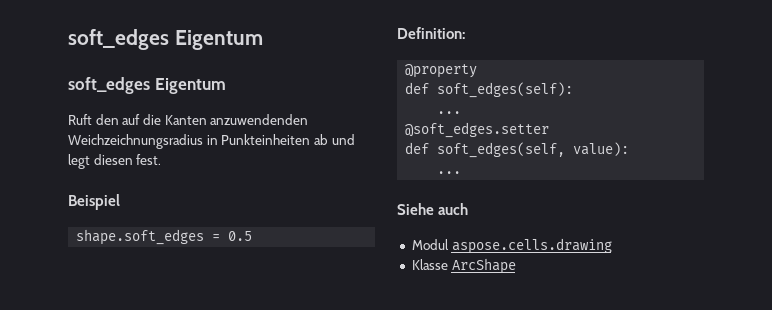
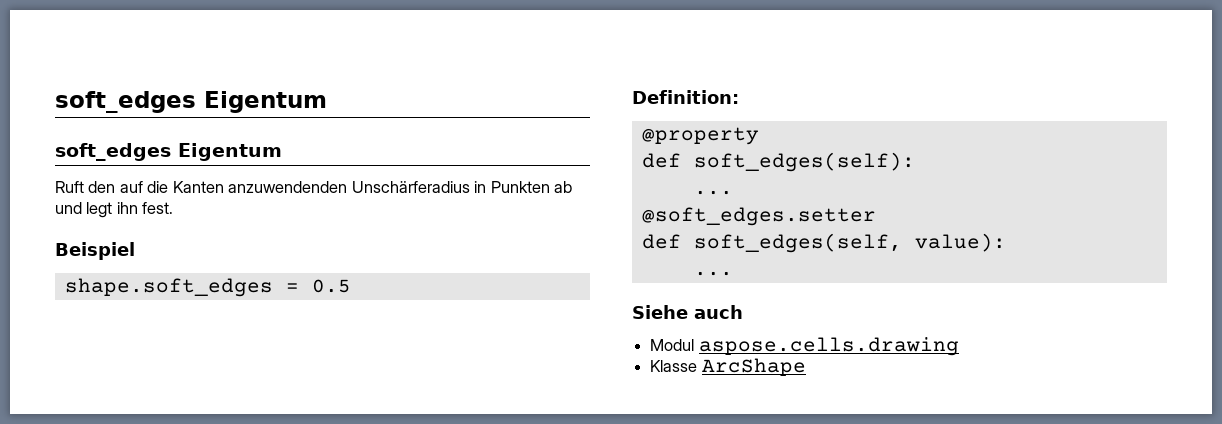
- Ruft den auf die Kanten anzuwendenden Weichzeichnungsradius in Punkteinheiten ab und legt diesen fest.
+ Ruft den auf die Kanten anzuwendenden Unschärferadius in Punkten ab und legt ihn fest.

